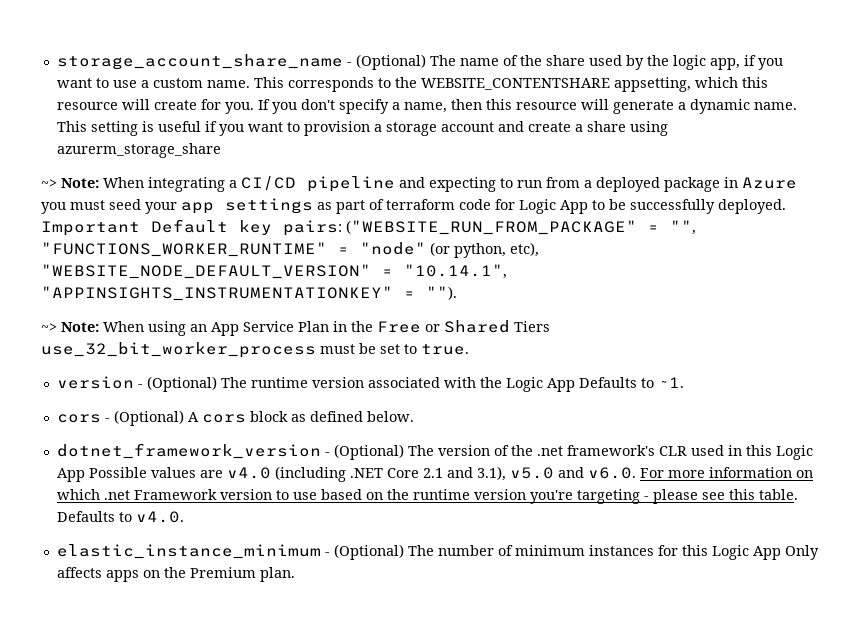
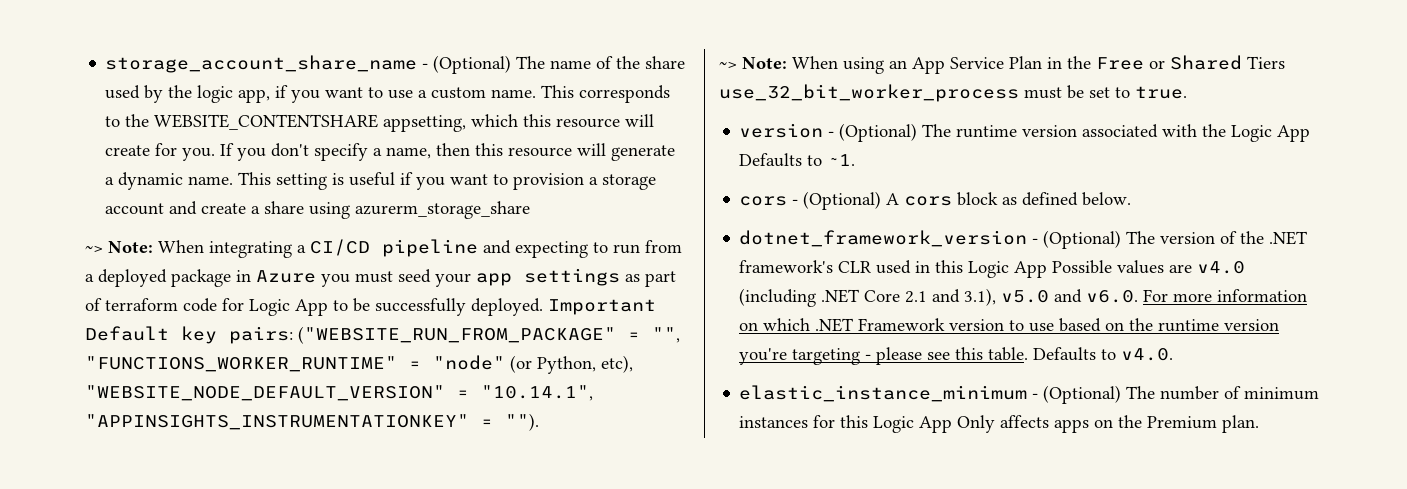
- Important Default key pairs: ("WEBSITE_RUN_FROM_PACKAGE" = "", "FUNCTIONS_WORKER_RUNTIME" = "node" (or python, etc), "WEBSITE_NODE_DEFAULT_VERSION" = "10.14.1", "APPINSIGHTS_INSTRUMENTATIONKEY" = "").
+ Important Default key pairs: ("WEBSITE_RUN_FROM_PACKAGE" = "", "FUNCTIONS_WORKER_RUNTIME" = "node" (or Python, etc), "WEBSITE_NODE_DEFAULT_VERSION" = "10.14.1", "APPINSIGHTS_INSTRUMENTATIONKEY" = "").
- dotnet_framework_version - (Optional) The version of the .net framework's CLR used in this Logic App Possible values are v4.0 (including .NET Core 2.1 and 3.1), v5.0 and v6.0. For more information on which .net Framework version to use based on the runtime version you're targeting - please see this table.
+ dotnet_framework_version - (Optional) The version of the .NET framework's CLR used in this Logic App Possible values are v4.0 (including .NET Core 2.1 and 3.1), v5.0 and v6.0. For more information on which .NET Framework version to use based on the runtime version you're targeting - please see this table.

